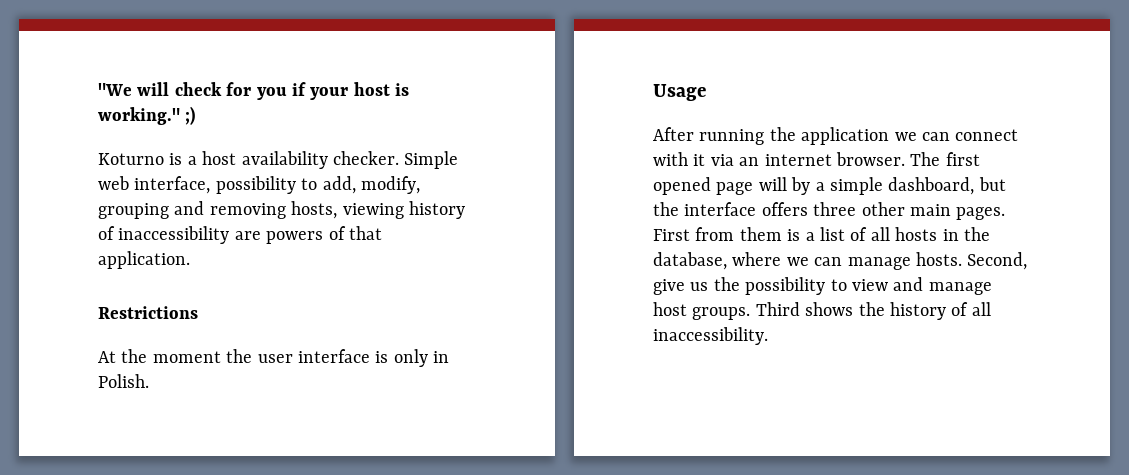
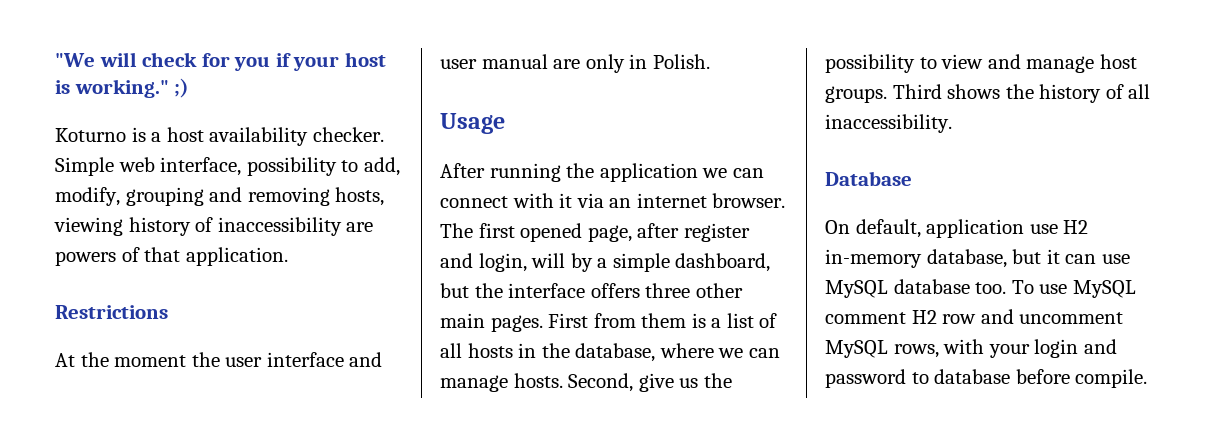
- At the moment the user interface is only in Polish.
+ At the moment the user interface and user manual are only in Polish.
- The first opened page will by a simple dashboard, but the interface offers three other main pages.
+ The first opened page, after register and login, will by a simple dashboard, but the interface offers three other main pages.
+ Database
+ On default, application use H2 in-memory database, but it can use MySQL database too. To use MySQL comment H2 row and uncomment MySQL rows, with your login and password to database before compile.

